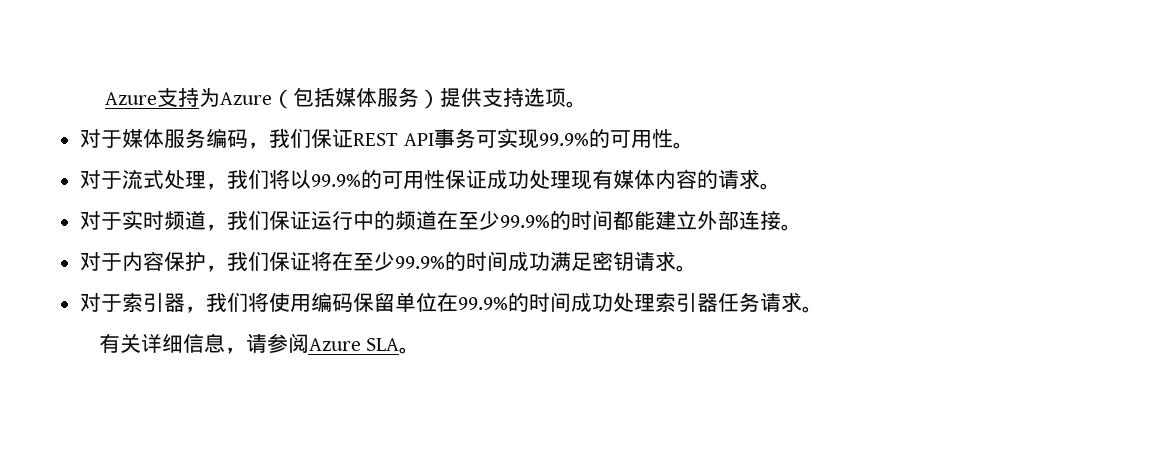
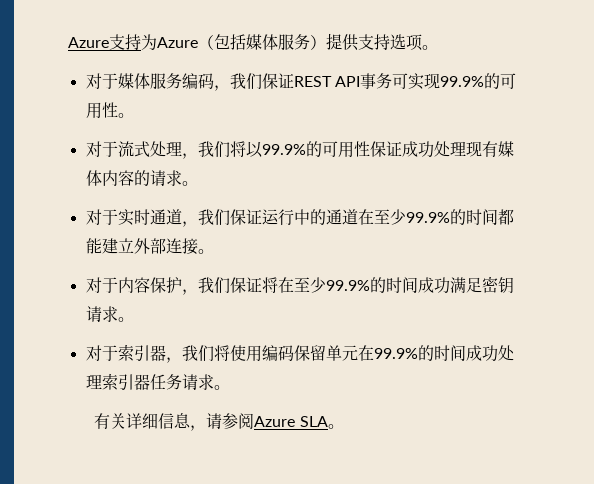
- 对于实时频道，我们保证运行中的频道在至少99.9%的时间都能建立外部连接。
+ 对于实时通道，我们保证运行中的通道在至少99.9%的时间都能建立外部连接。
- 对于索引器，我们将使用编码保留单位在99.9%的时间成功处理索引器任务请求。
+ 对于索引器，我们将使用编码保留单元在99.9%的时间成功处理索引器任务请求。

